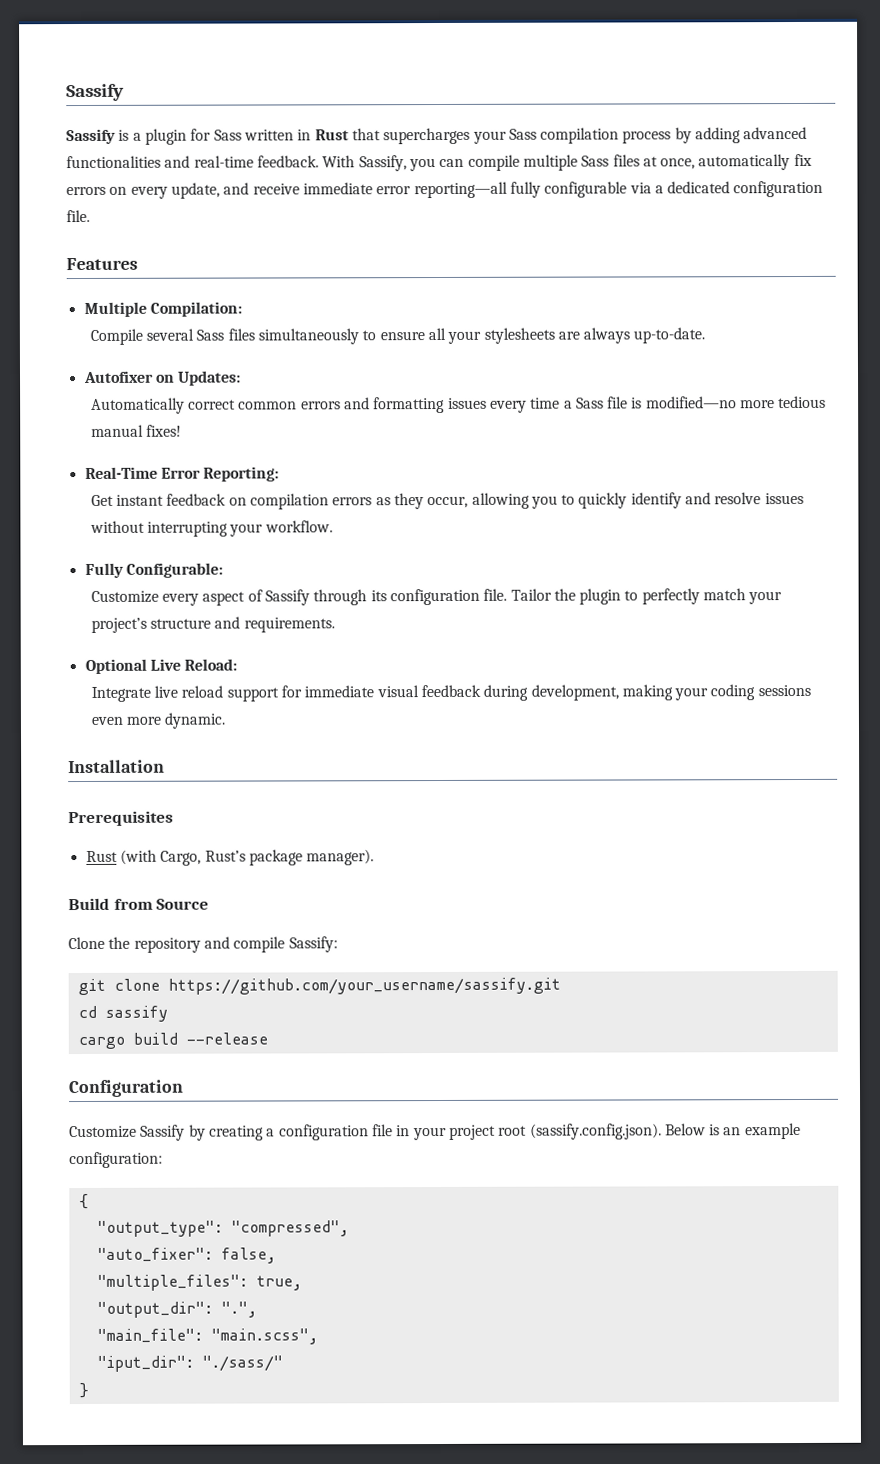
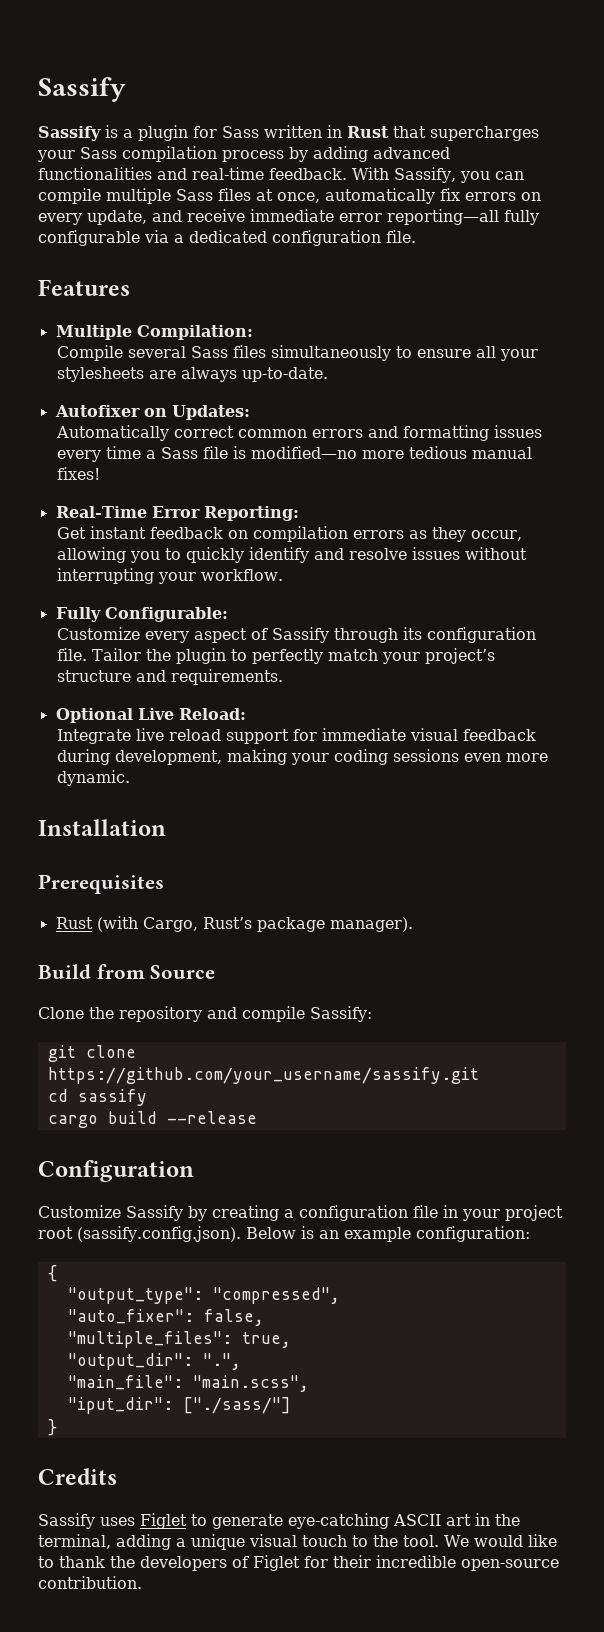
- "iput_dir": "./sass/"
+ "iput_dir": ["./sass/"]
+ Credits
+ Sassify uses Figlet to generate eye-catching ASCII art in the terminal, adding a unique visual touch to the tool. We would like to thank the developers of Figlet for their incredible open-source contribution.

